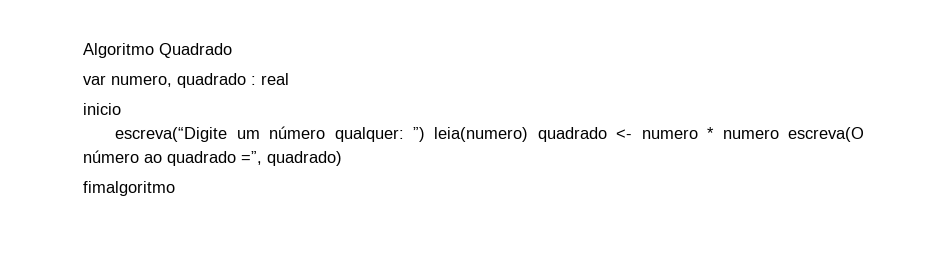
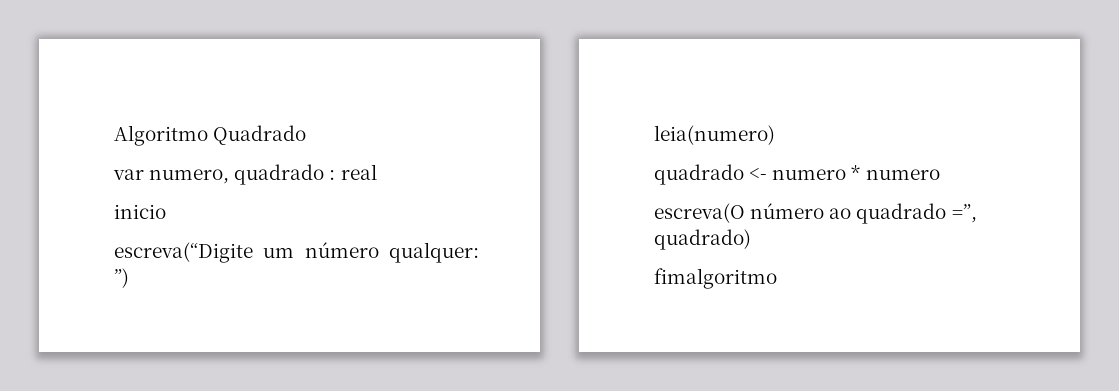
- escreva(“Digite um número qualquer: ”) leia(numero) quadrado <- numero * numero escreva(O número ao quadrado =”, quadrado)
+ escreva(“Digite um número qualquer: ”)
+ leia(numero)
+ quadrado <- numero * numero
+ escreva(O número ao quadrado =”, quadrado)

